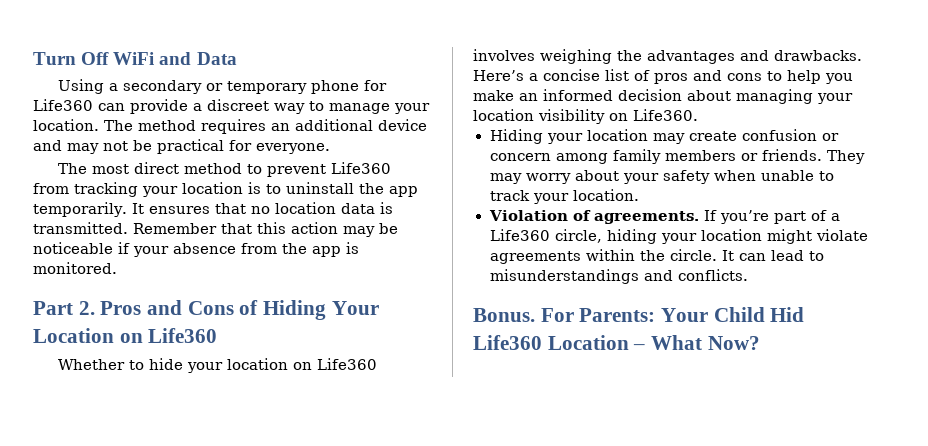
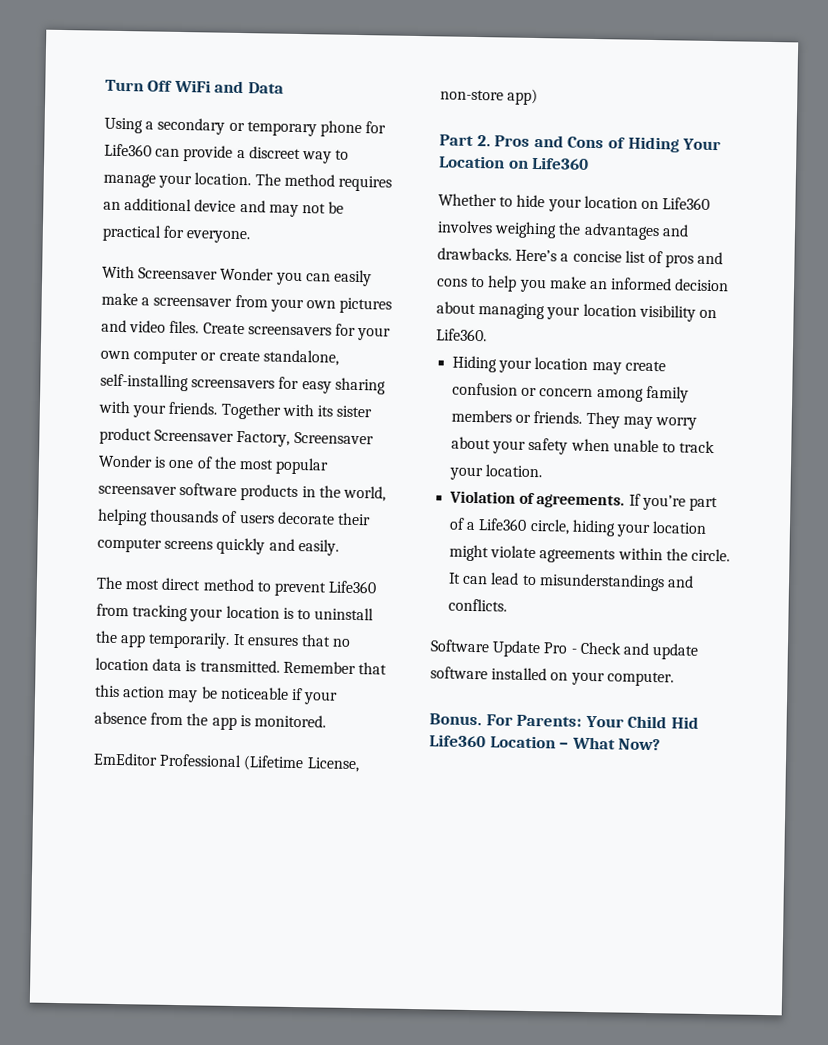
+ With Screensaver Wonder you can easily make a screensaver from your own pictures and video files. Create screensavers for your own computer or create standalone, self-installing screensavers for easy sharing with your friends. Together with its sister product Screensaver Factory, Screensaver Wonder is one of the most popular screensaver software products in the world, helping thousands of users decorate their computer screens quickly and easily.
+ EmEditor Professional (Lifetime License, non-store app)
+ Software Update Pro - Check and update software installed on your computer.

